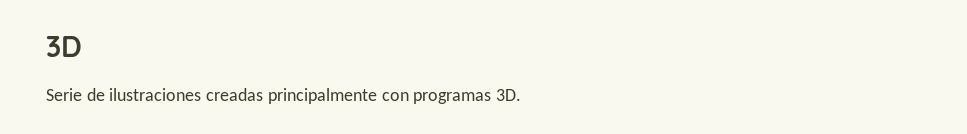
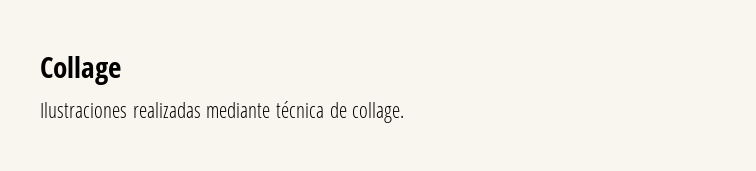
- 3D
- Serie de ilustraciones creadas principalmente con programas 3D.
+ Collage
+ Ilustraciones realizadas mediante técnica de collage.

